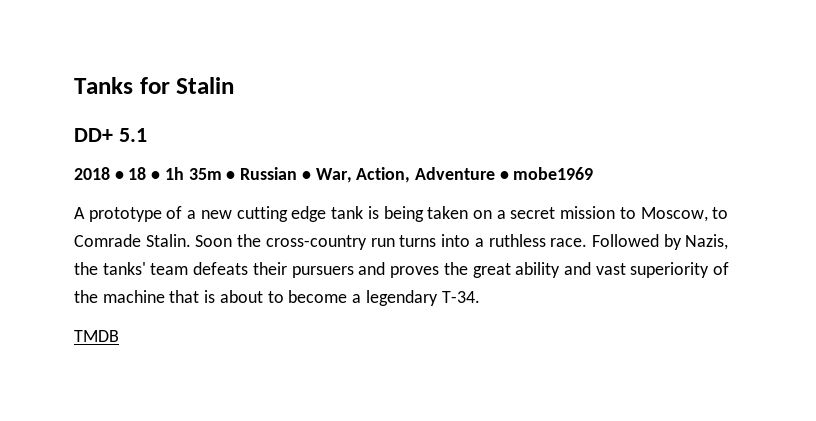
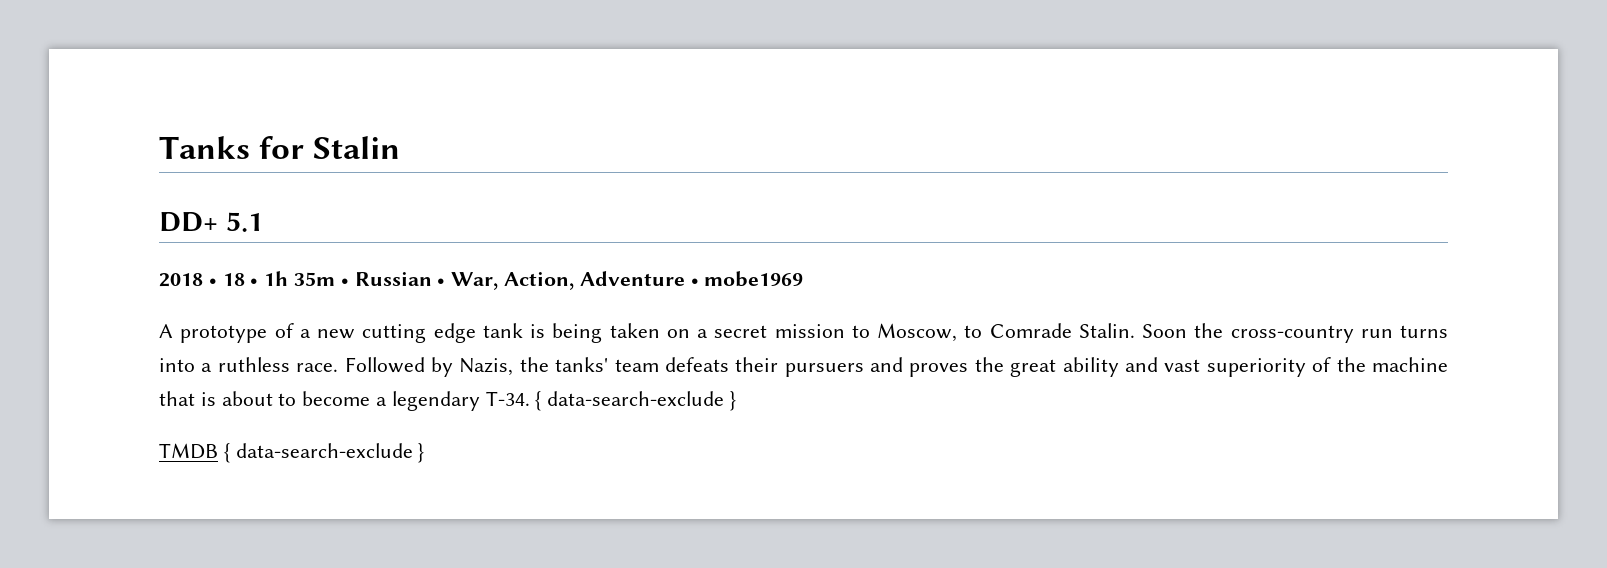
- Followed by Nazis, the tanks' team defeats their pursuers and proves the great ability and vast superiority of the machine that is about to become a legendary T-34.
- TMDB
+ Followed by Nazis, the tanks' team defeats their pursuers and proves the great ability and vast superiority of the machine that is about to become a legendary T-34. { data-search-exclude }
+ TMDB { data-search-exclude }

